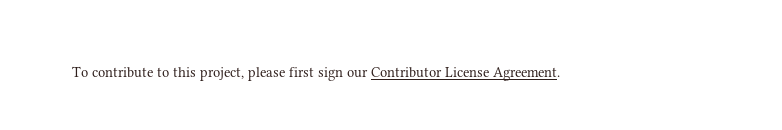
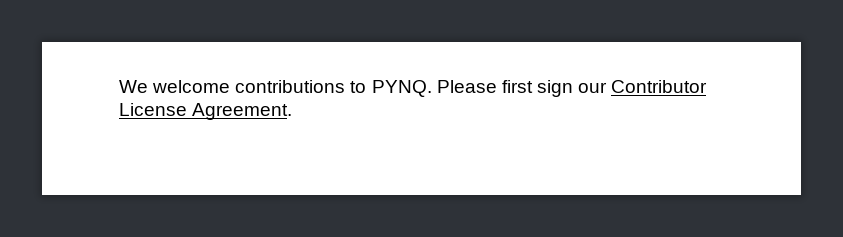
- To contribute to this project, please first sign our Contributor License Agreement.
+ We welcome contributions to PYNQ. Please first sign our Contributor License Agreement.

